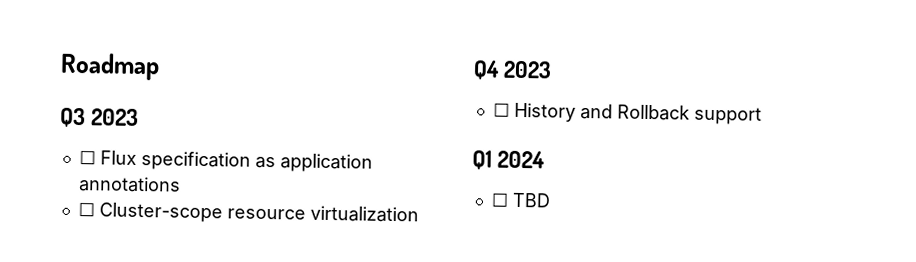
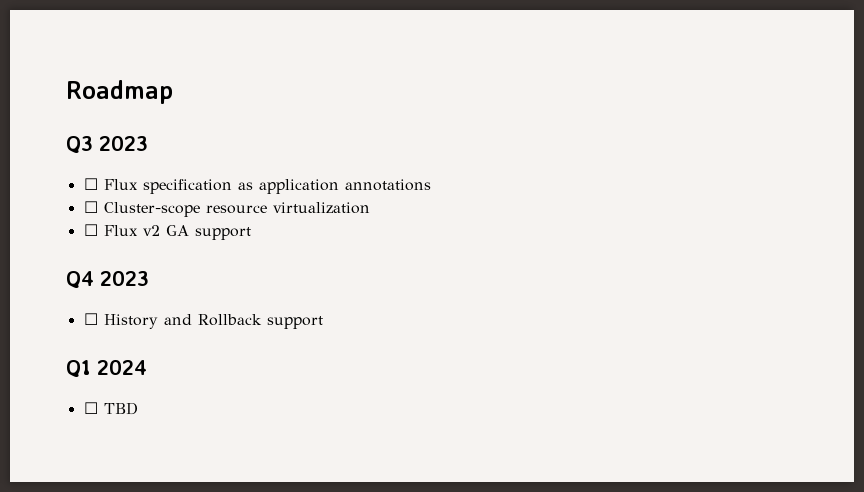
+ ☐ Flux v2 GA support

